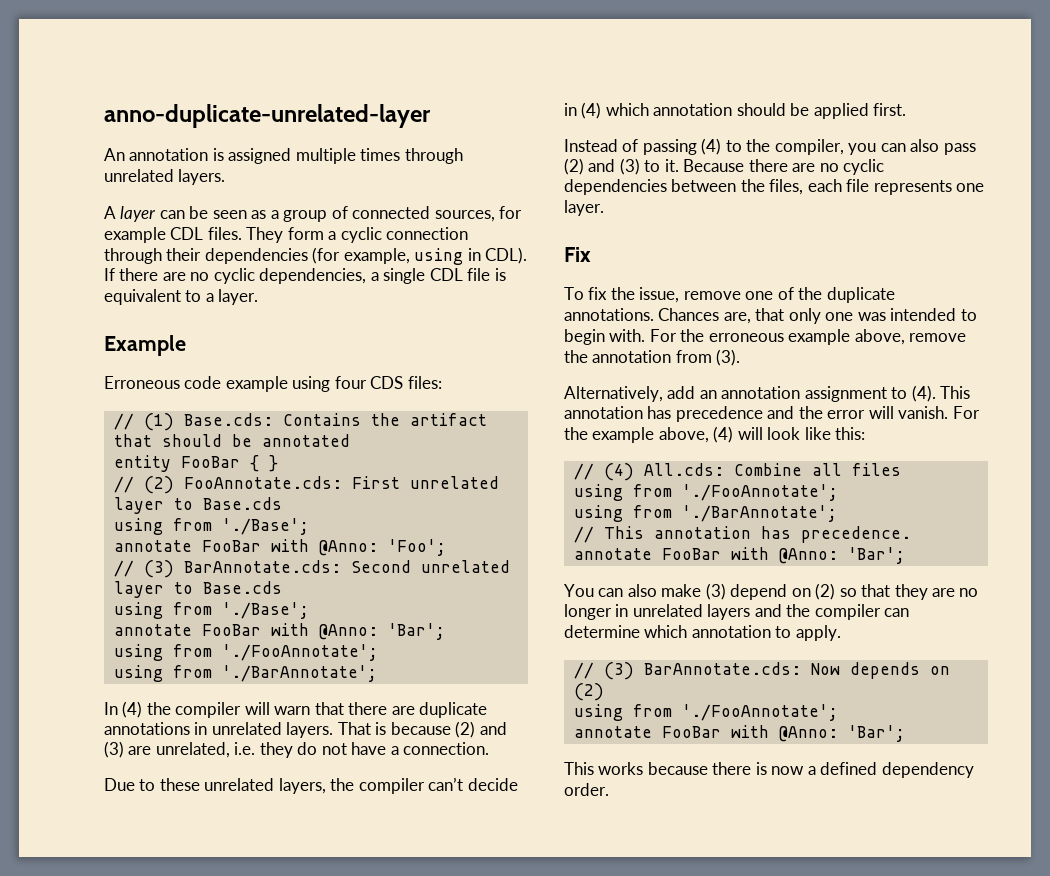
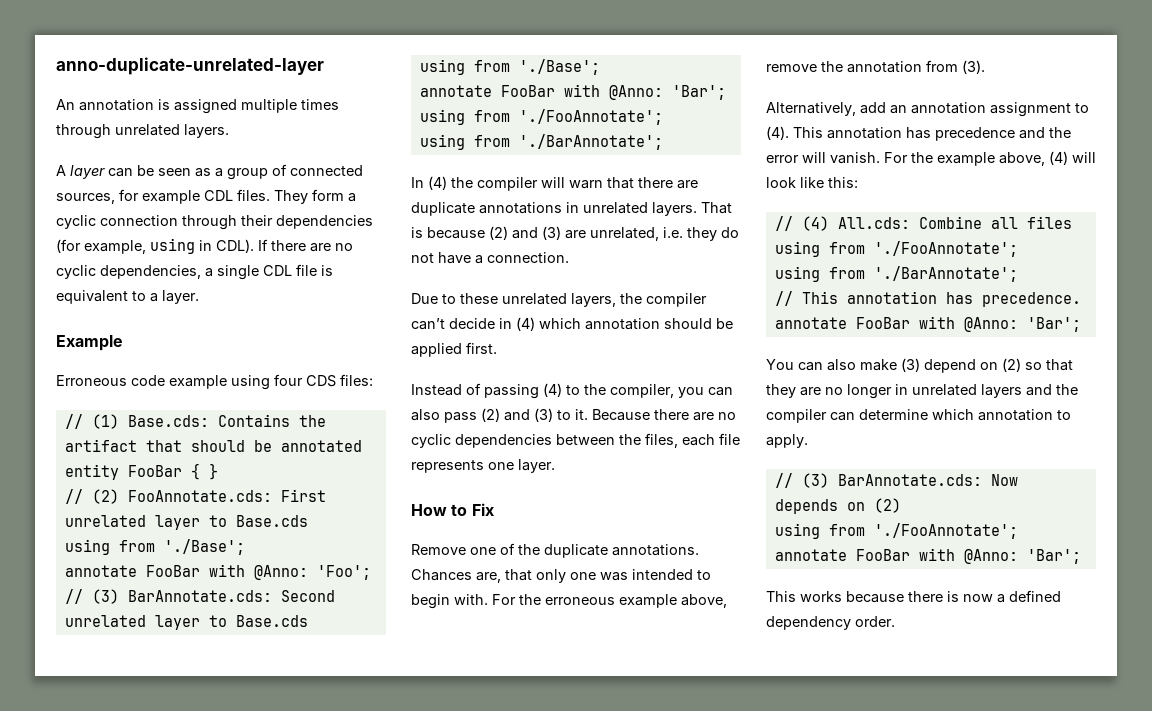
- Fix
+ How to Fix
- To fix the issue, remove one of the duplicate annotations.
+ Remove one of the duplicate annotations.

